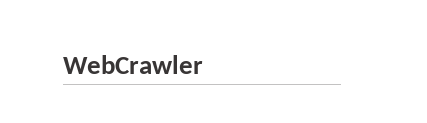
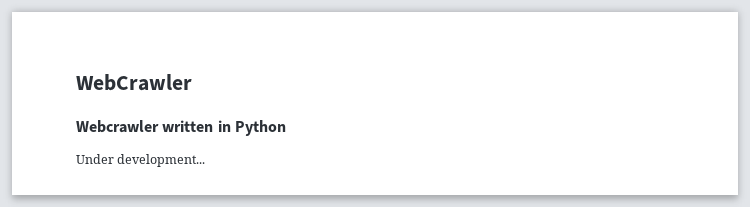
+ Webcrawler written in Python
+ Under development...

